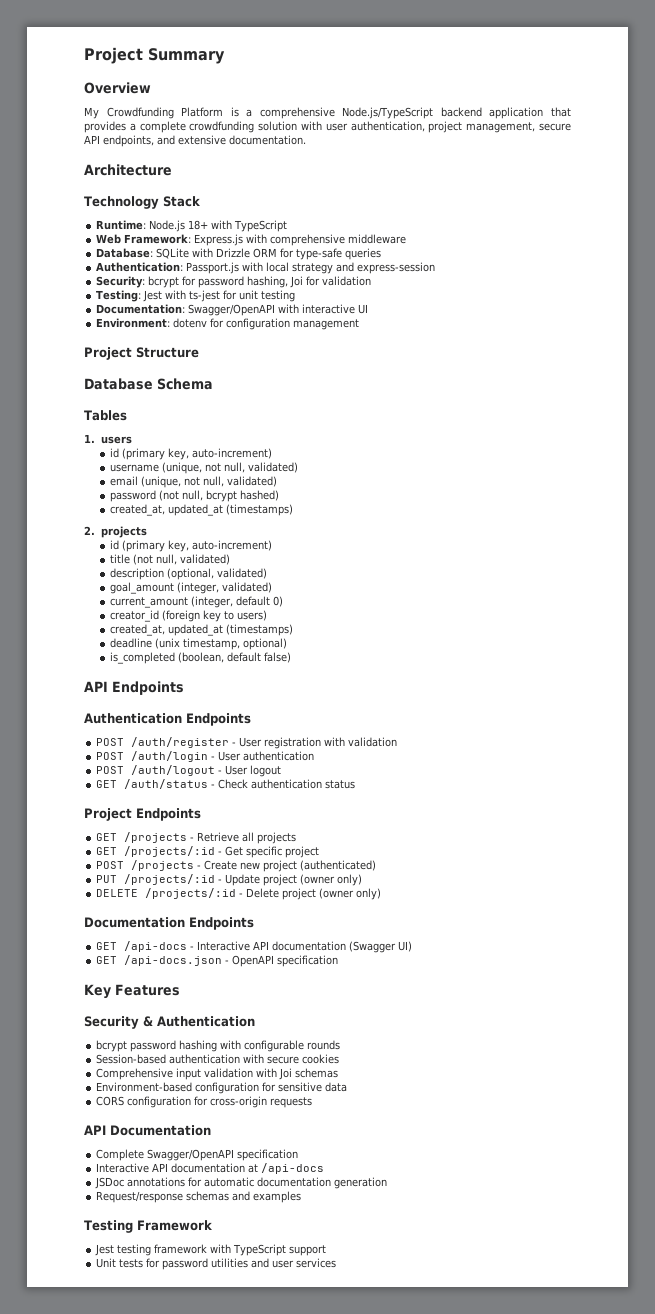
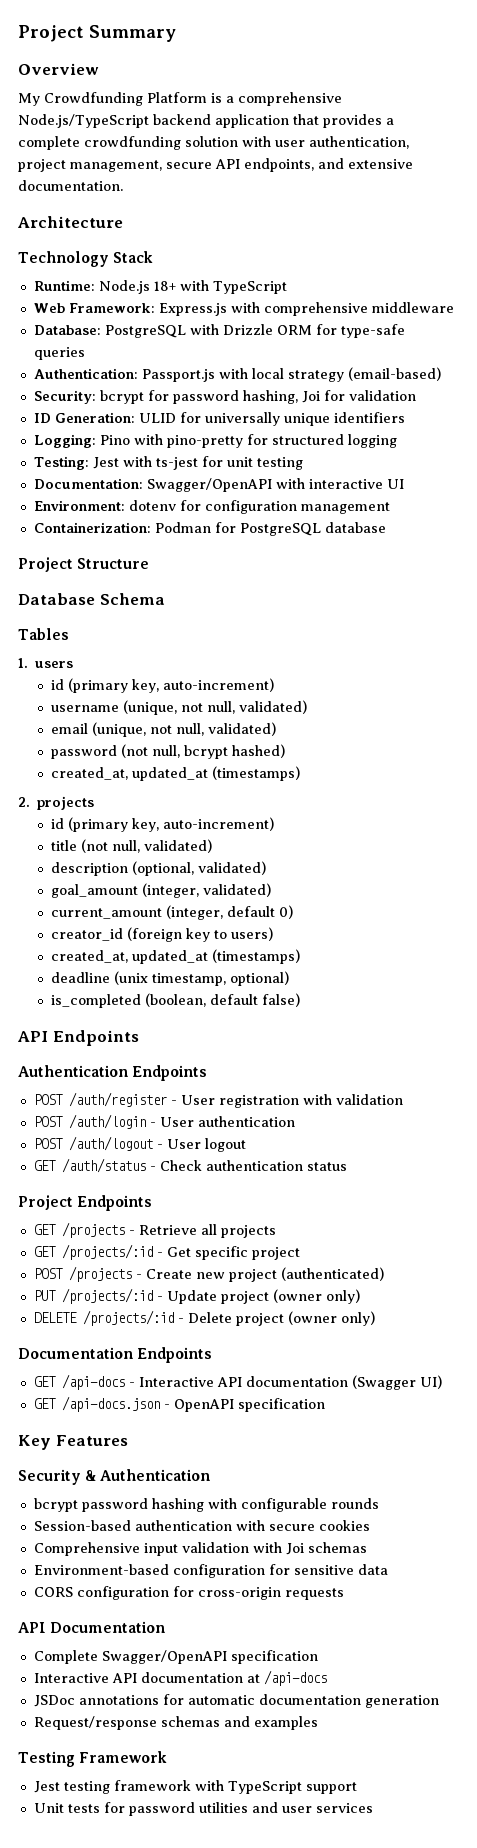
- Database: SQLite with Drizzle ORM for type-safe queries
+ Database: PostgreSQL with Drizzle ORM for type-safe queries
- Authentication: Passport.js with local strategy and express-session
+ Authentication: Passport.js with local strategy (email-based)
+ ID Generation: ULID for universally unique identifiers
+ Logging: Pino with pino-pretty for structured logging
+ Containerization: Podman for PostgreSQL database

